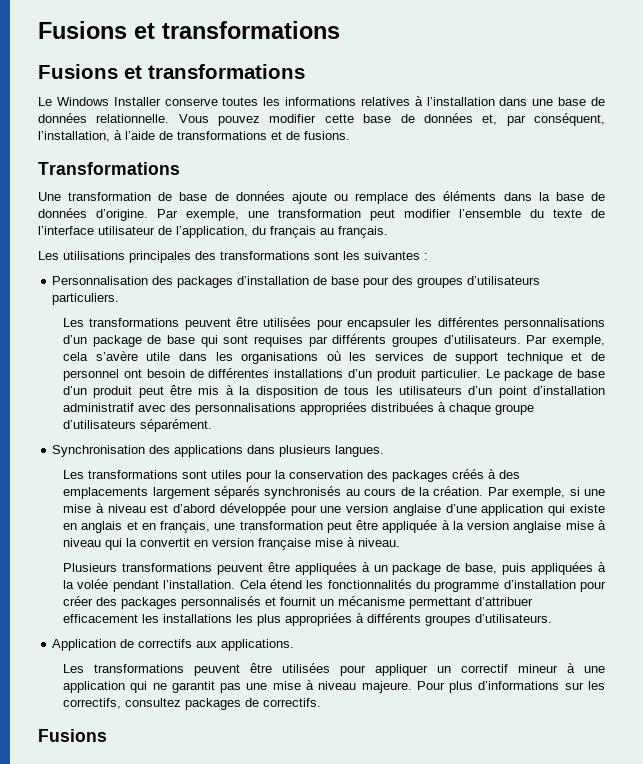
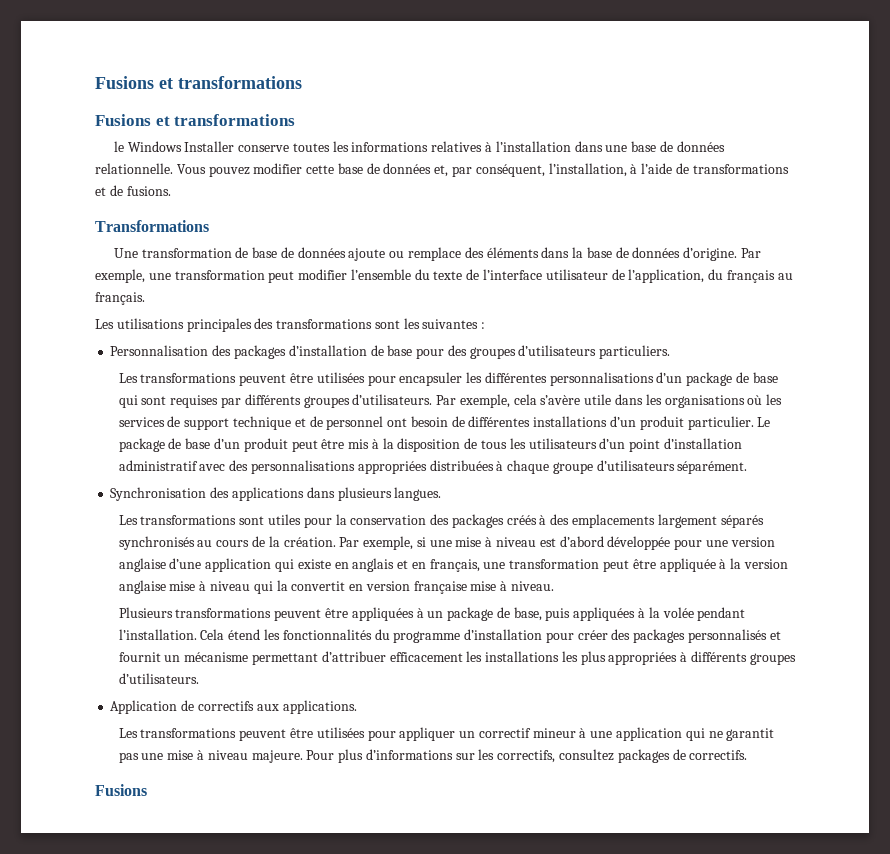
- Le Windows Installer conserve toutes les informations relatives à l’installation dans une base de données relationnelle.
+ le Windows Installer conserve toutes les informations relatives à l’installation dans une base de données relationnelle.

